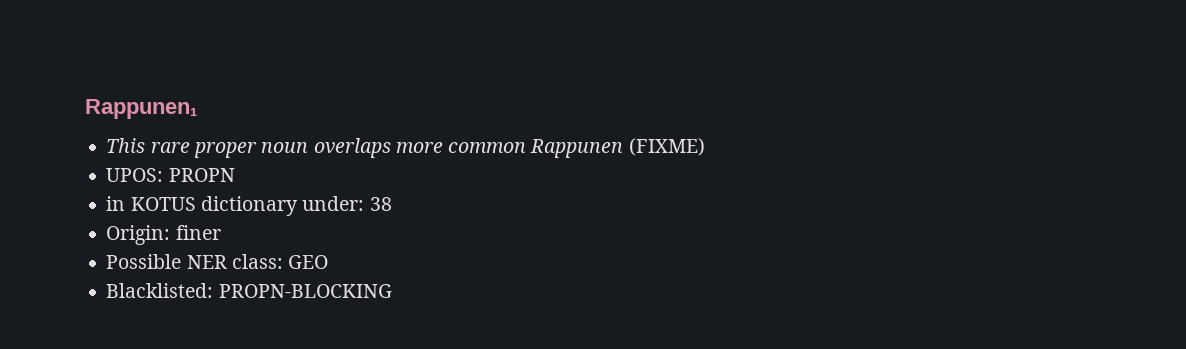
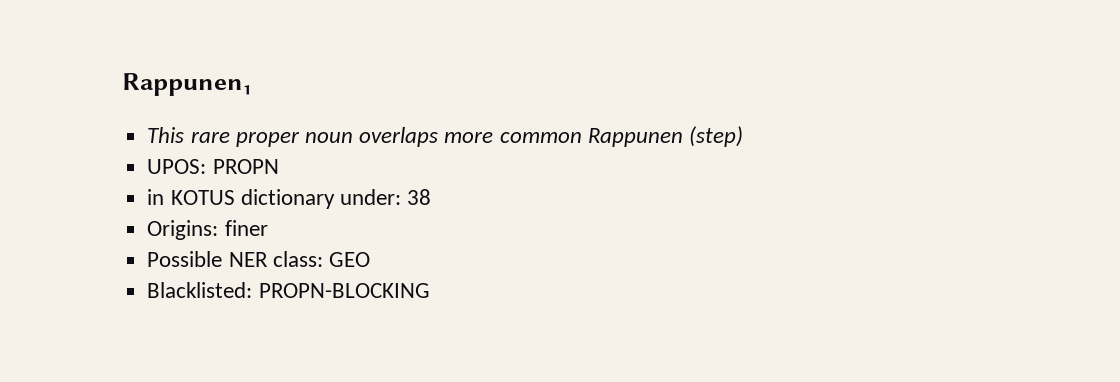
- This rare proper noun overlaps more common Rappunen (FIXME)
+ This rare proper noun overlaps more common Rappunen (step)
- Origin: finer
+ Origins: finer

